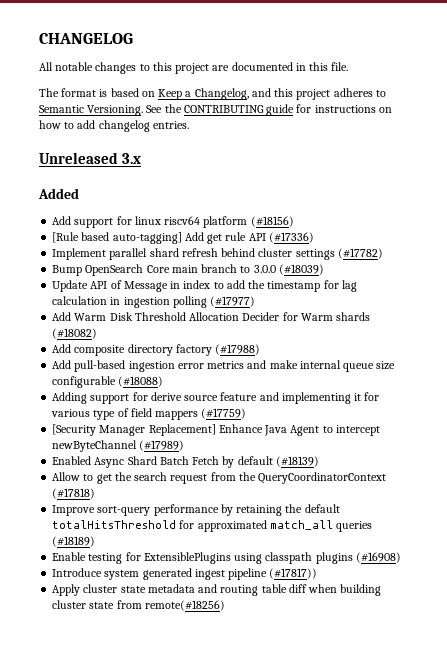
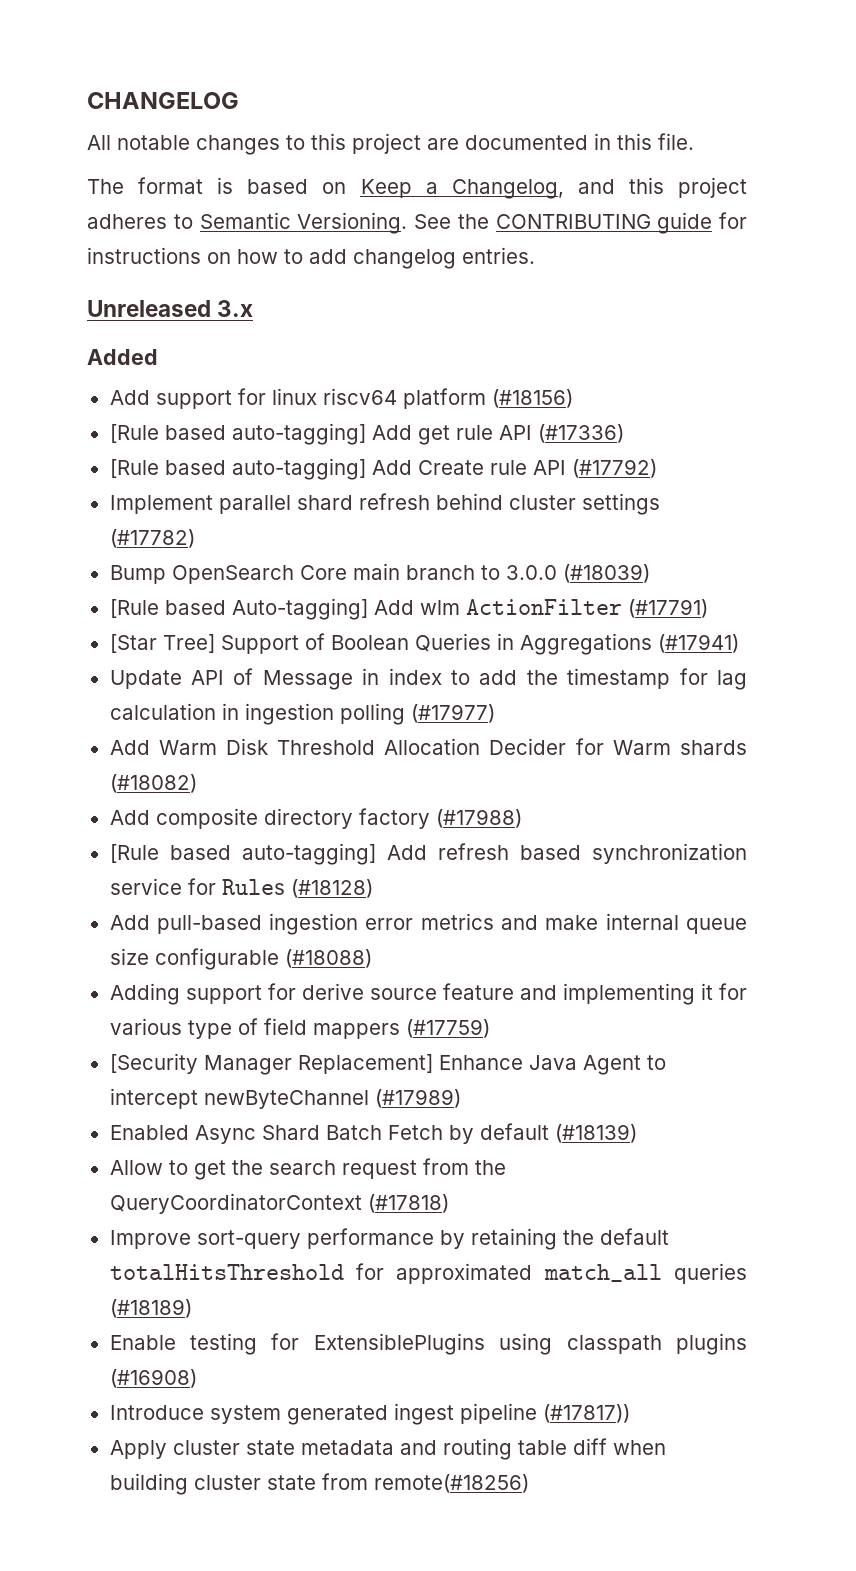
+ [Rule based auto-tagging] Add Create rule API (#17792)
+ [Rule based Auto-tagging] Add wlm ActionFilter (#17791)
+ [Star Tree] Support of Boolean Queries in Aggregations (#17941)
+ [Rule based auto-tagging] Add refresh based synchronization service for Rules (#18128)

